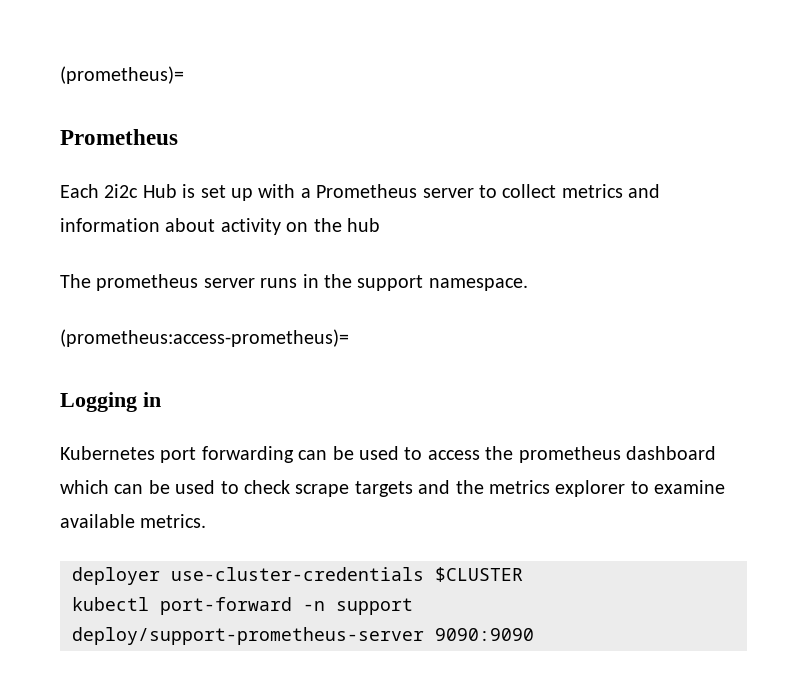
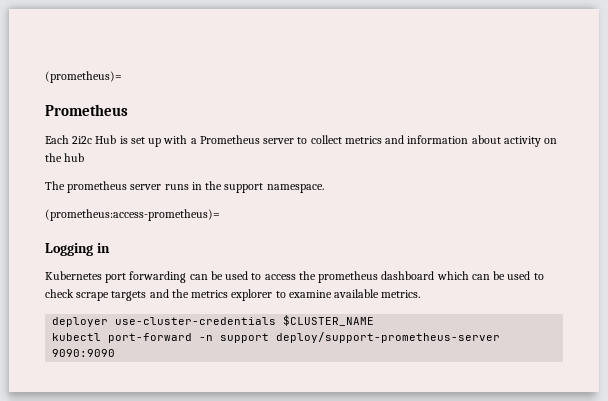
- deployer use-cluster-credentials $CLUSTER
+ deployer use-cluster-credentials $CLUSTER_NAME

